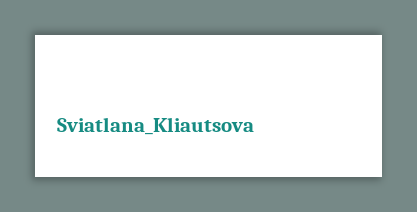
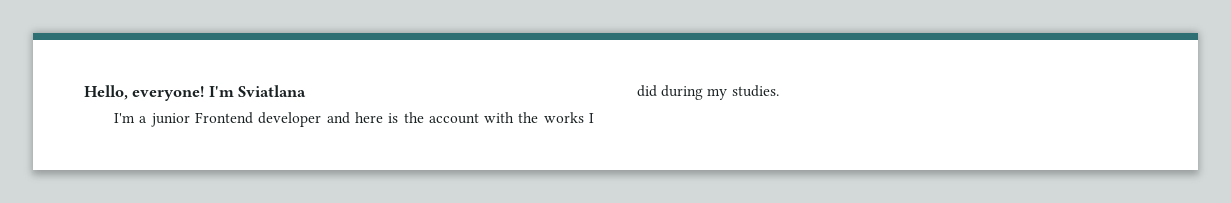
- Sviatlana_Kliautsova
+ Hello, everyone! I'm Sviatlana
+ I'm a junior Frontend developer and here is the account with the works I did during my studies.

